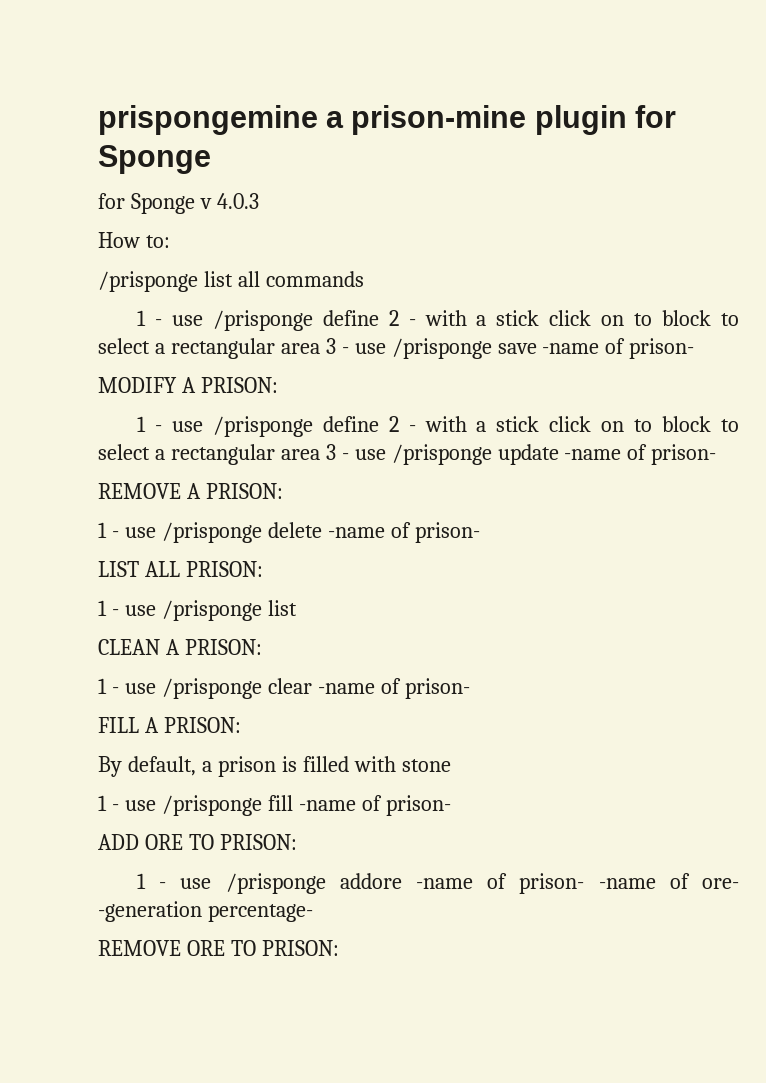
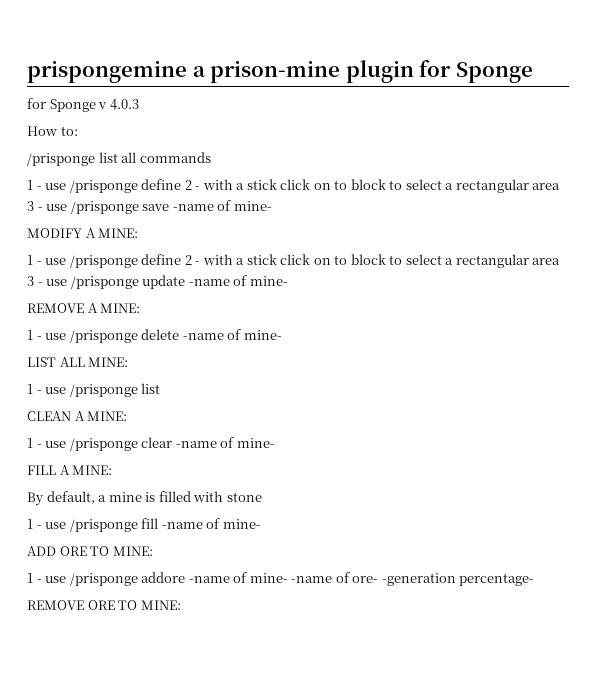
- 1 - use /prisponge define 2 - with a stick click on to block to select a rectangular area 3 - use /prisponge save -name of prison-
+ 1 - use /prisponge define 2 - with a stick click on to block to select a rectangular area 3 - use /prisponge save -name of mine-
- MODIFY A PRISON:
+ MODIFY A MINE:
- 1 - use /prisponge define 2 - with a stick click on to block to select a rectangular area 3 - use /prisponge update -name of prison-
+ 1 - use /prisponge define 2 - with a stick click on to block to select a rectangular area 3 - use /prisponge update -name of mine-
- REMOVE A PRISON:
+ REMOVE A MINE:
- 1 - use /prisponge delete -name of prison-
+ 1 - use /prisponge delete -name of mine-
- LIST ALL PRISON:
+ LIST ALL MINE:
- CLEAN A PRISON:
+ CLEAN A MINE:
- 1 - use /prisponge clear -name of prison-
+ 1 - use /prisponge clear -name of mine-
- FILL A PRISON:
+ FILL A MINE:
- By default, a prison is filled with stone
+ By default, a mine is filled with stone
- 1 - use /prisponge fill -name of prison-
+ 1 - use /prisponge fill -name of mine-
- ADD ORE TO PRISON:
+ ADD ORE TO MINE:
- 1 - use /prisponge addore -name of prison- -name of ore- -generation percentage-
+ 1 - use /prisponge addore -name of mine- -name of ore- -generation percentage-
- REMOVE ORE TO PRISON:
+ REMOVE ORE TO MINE:

